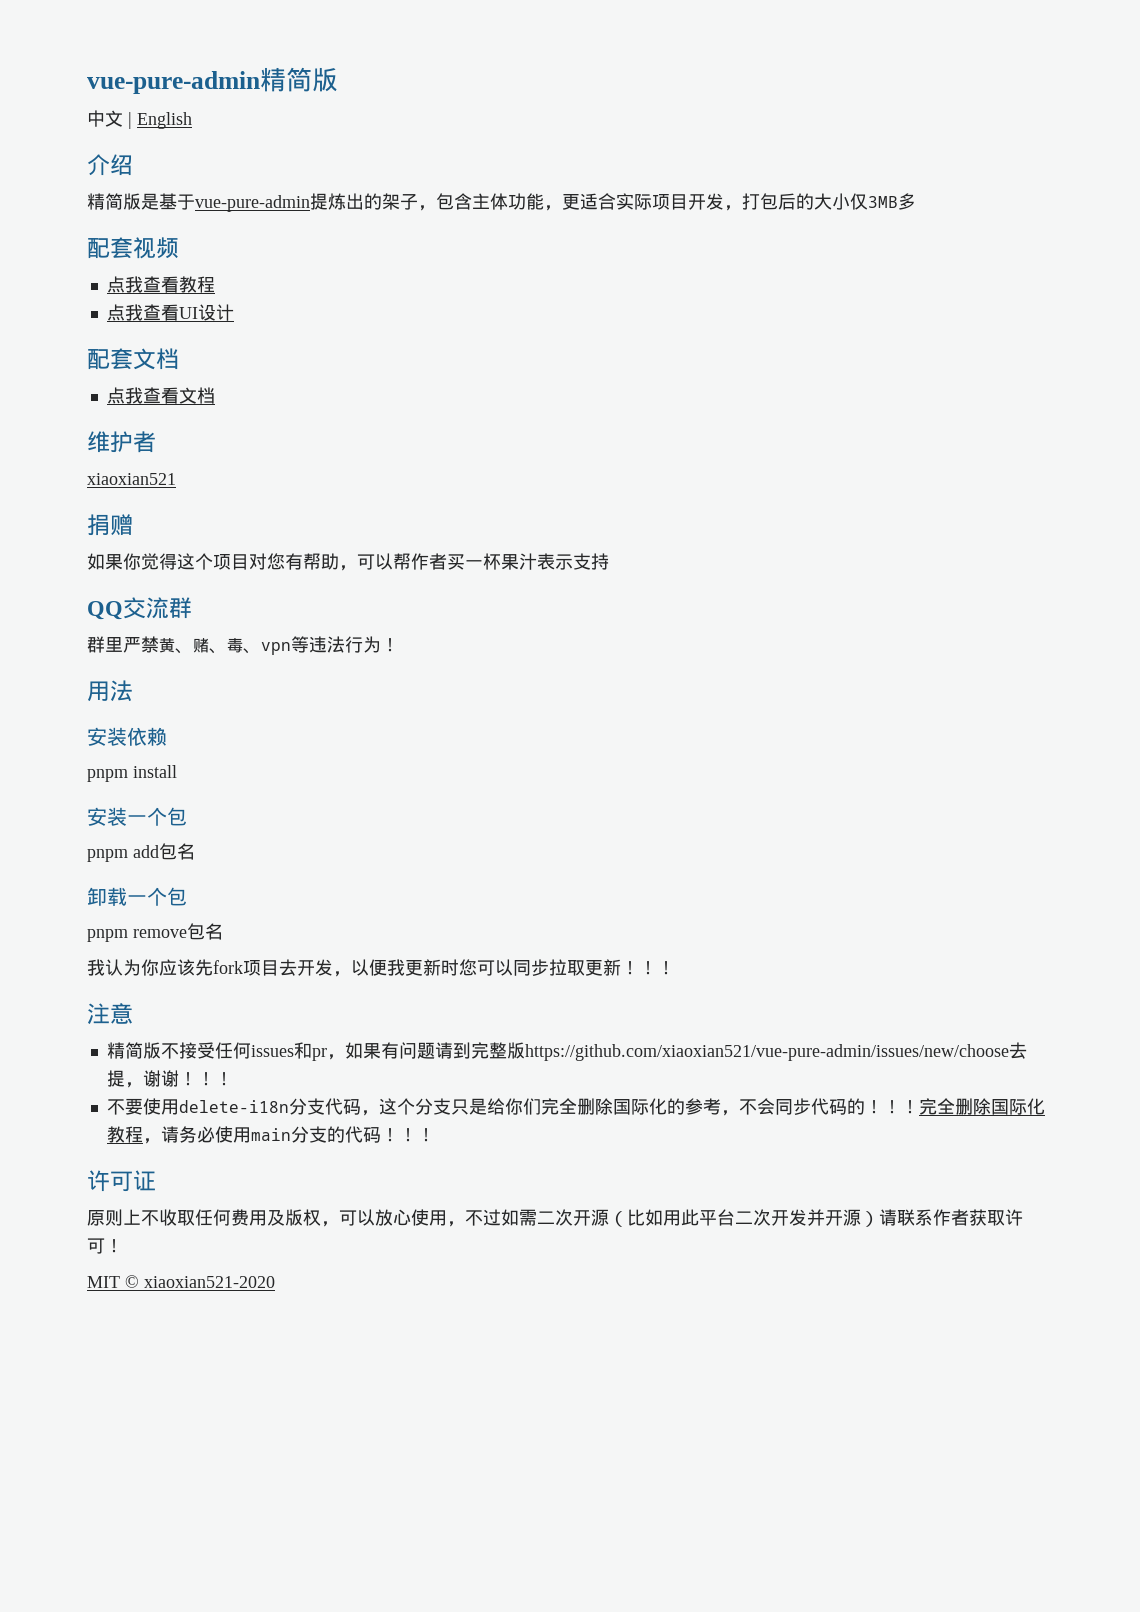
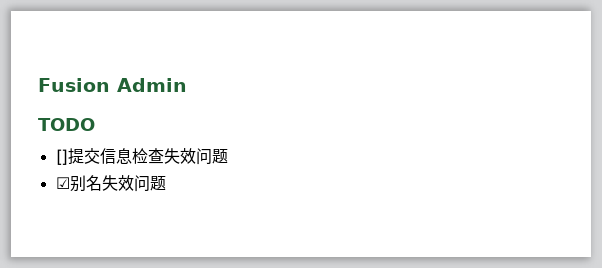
- vue-pure-admin精简版
- 中文 | English
- 介绍
- 精简版是基于vue-pure-admin提炼出的架子，包含主体功能，更适合实际项目开发，打包后的大小仅3MB多
- 配套视频
- 点我查看教程
- 点我查看UI设计
- 配套文档
- 点我查看文档
- 维护者
- xiaoxian521
- 捐赠
- 如果你觉得这个项目对您有帮助，可以帮作者买一杯果汁表示支持
- QQ交流群
- 群里严禁黄、赌、毒、vpn等违法行为！
- 用法
- 安装依赖
- pnpm install
- 安装一个包
- pnpm add包名
- 卸载一个包
- pnpm remove包名
- 我认为你应该先fork项目去开发，以便我更新时您可以同步拉取更新！！！
- 注意
- 精简版不接受任何issues和pr，如果有问题请到完整版https://github.com/xiaoxian521/vue-pure-admin/issues/new/choose去提，谢谢！！！
- 不要使用delete-i18n分支代码，这个分支只是给你们完全删除国际化的参考，不会同步代码的！！！完全删除国际化教程，请务必使用main分支的代码！！！
- 许可证
- 原则上不收取任何费用及版权，可以放心使用，不过如需二次开源（比如用此平台二次开发并开源）请联系作者获取许可！
- MIT © xiaoxian521-2020
+ Fusion Admin
+ TODO
+ []提交信息检查失效问题
+ ☑别名失效问题

